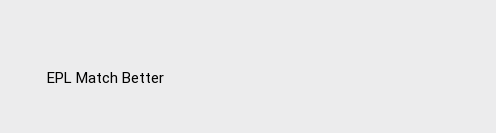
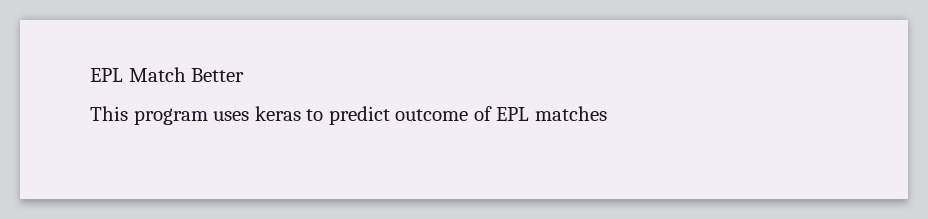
+ This program uses keras to predict outcome of EPL matches

